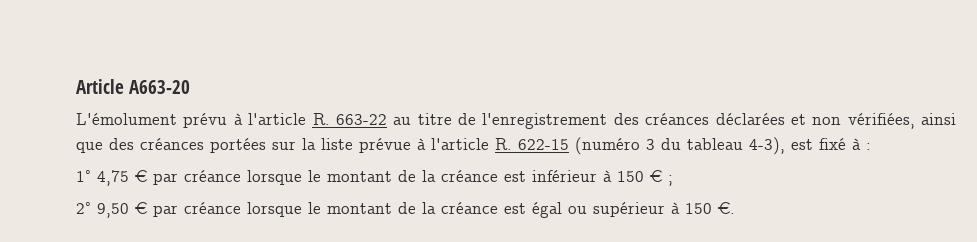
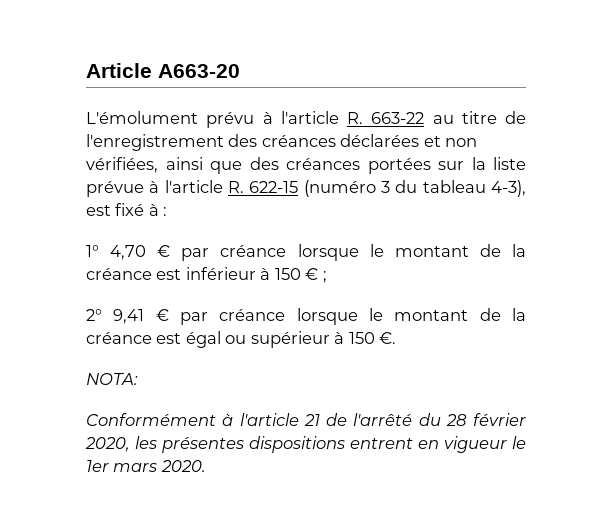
- 1° 4,75 € par créance lorsque le montant de la créance est inférieur à 150 € ;
+ 1° 4,70 € par créance lorsque le montant de la créance est inférieur à 150 € ;
- 2° 9,50 € par créance lorsque le montant de la créance est égal ou supérieur à 150 €.
+ 2° 9,41 € par créance lorsque le montant de la créance est égal ou supérieur à 150 €.
+ NOTA:
+ Conformément à l'article 21 de l'arrêté du 28 février 2020, les présentes dispositions entrent en vigueur le 1er mars 2020.

